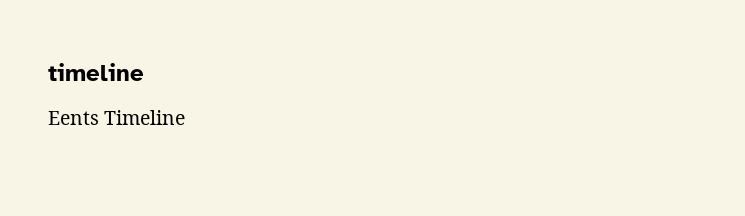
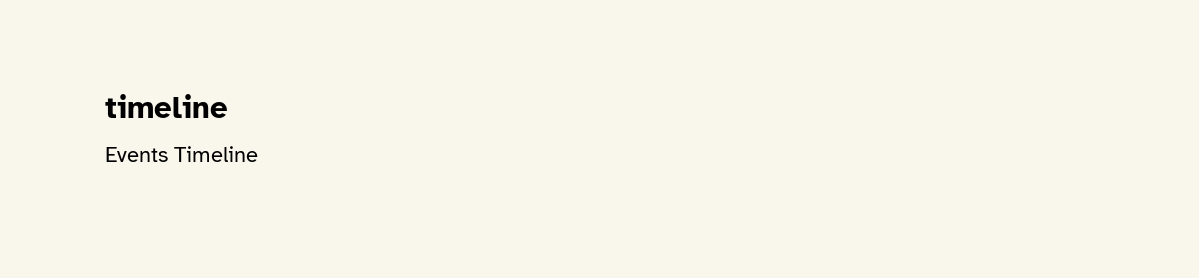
- Eents Timeline
+ Events Timeline

